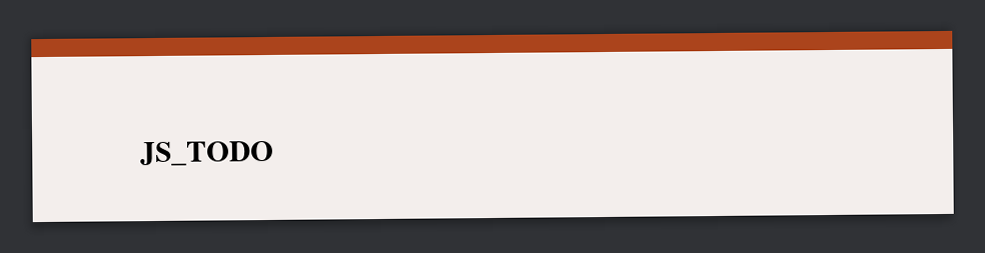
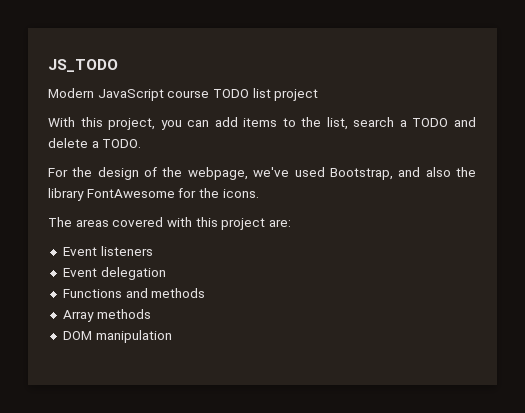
+ Modern JavaScript course TODO list project
+ With this project, you can add items to the list, search a TODO and delete a TODO.
+ For the design of the webpage, we've used Bootstrap, and also the library FontAwesome for the icons.
+ The areas covered with this project are:
+ Event listeners
+ Event delegation
+ Functions and methods
+ Array methods
+ DOM manipulation

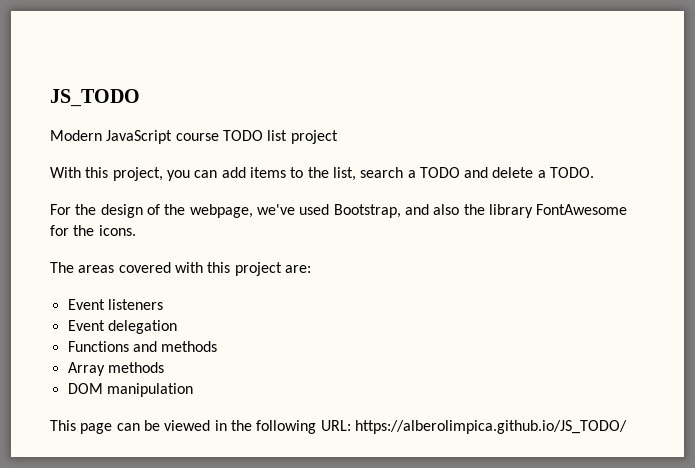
+ This page can be viewed in the following URL: https://alberolimpica.github.io/JS_TODO/

